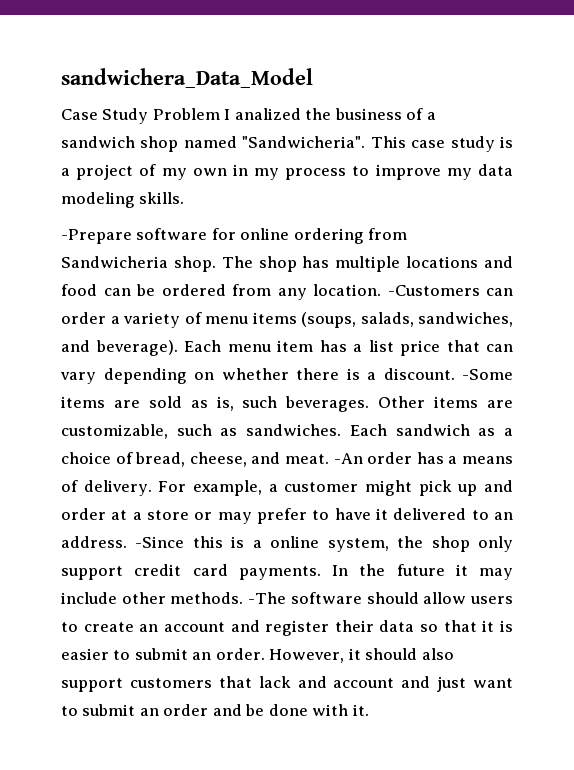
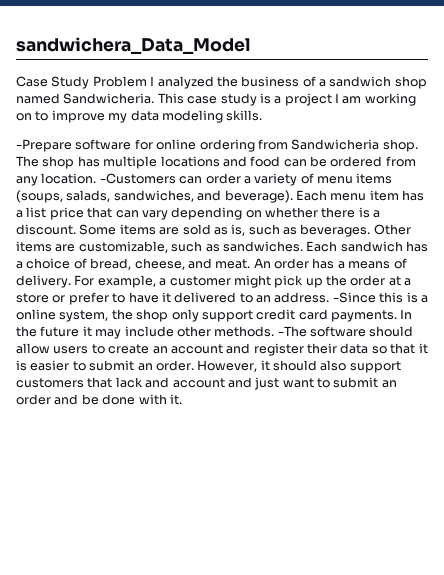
- Case Study Problem I analized the business of a sandwich shop named "Sandwicheria".
+ Case Study Problem I analyzed the business of a sandwich shop named Sandwicheria.
- This case study is a project of my own in my process to improve my data modeling skills.
+ This case study is a project I am working on to improve my data modeling skills.
- -Some items are sold as is, such beverages.
+ Some items are sold as is, such as beverages.
- Each sandwich as a choice of bread, cheese, and meat.
+ Each sandwich has a choice of bread, cheese, and meat.
- -An order has a means of delivery.
+ An order has a means of delivery.
- For example, a customer might pick up and order at a store or may prefer to have it delivered to an address.
+ For example, a customer might pick up the order at a store or prefer to have it delivered to an address.

